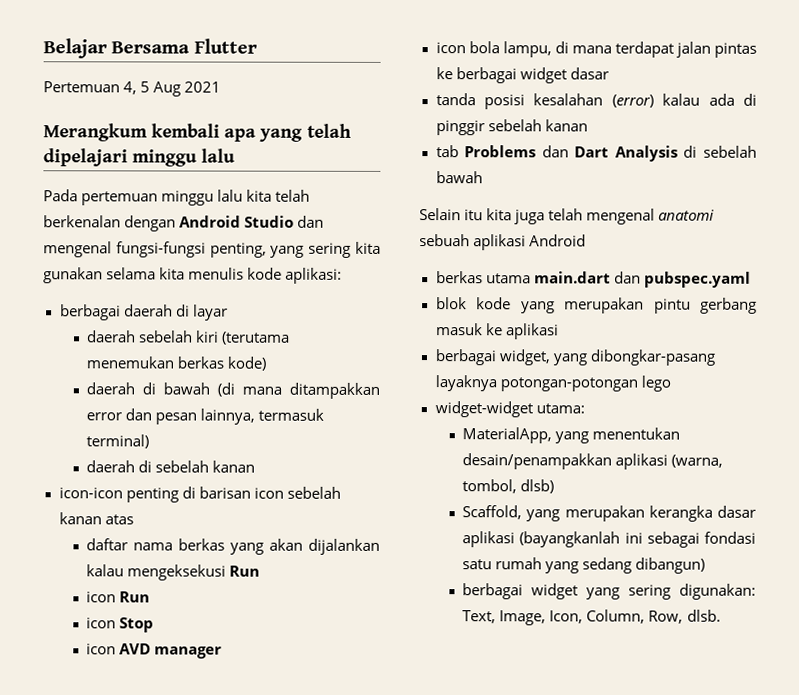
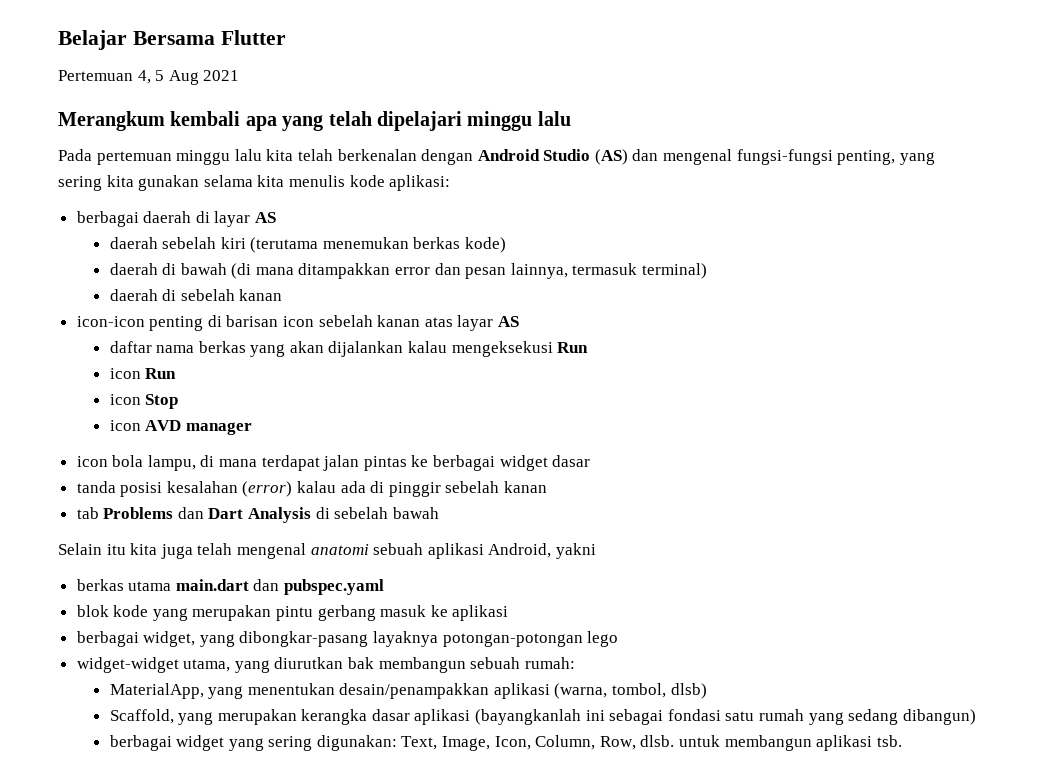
- Pada pertemuan minggu lalu kita telah berkenalan dengan Android Studio dan mengenal fungsi-fungsi penting, yang sering kita gunakan selama kita menulis kode aplikasi:
+ Pada pertemuan minggu lalu kita telah berkenalan dengan Android Studio (AS) dan mengenal fungsi-fungsi penting, yang sering kita gunakan selama kita menulis kode aplikasi:
- berbagai daerah di layar
+ berbagai daerah di layar AS
- icon-icon penting di barisan icon sebelah kanan atas
+ icon-icon penting di barisan icon sebelah kanan atas layar AS
- Selain itu kita juga telah mengenal anatomi sebuah aplikasi Android
+ Selain itu kita juga telah mengenal anatomi sebuah aplikasi Android, yakni
- widget-widget utama:
+ widget-widget utama, yang diurutkan bak membangun sebuah rumah:
- berbagai widget yang sering digunakan: Text, Image, Icon, Column, Row, dlsb.
+ berbagai widget yang sering digunakan: Text, Image, Icon, Column, Row, dlsb. untuk membangun aplikasi tsb.

